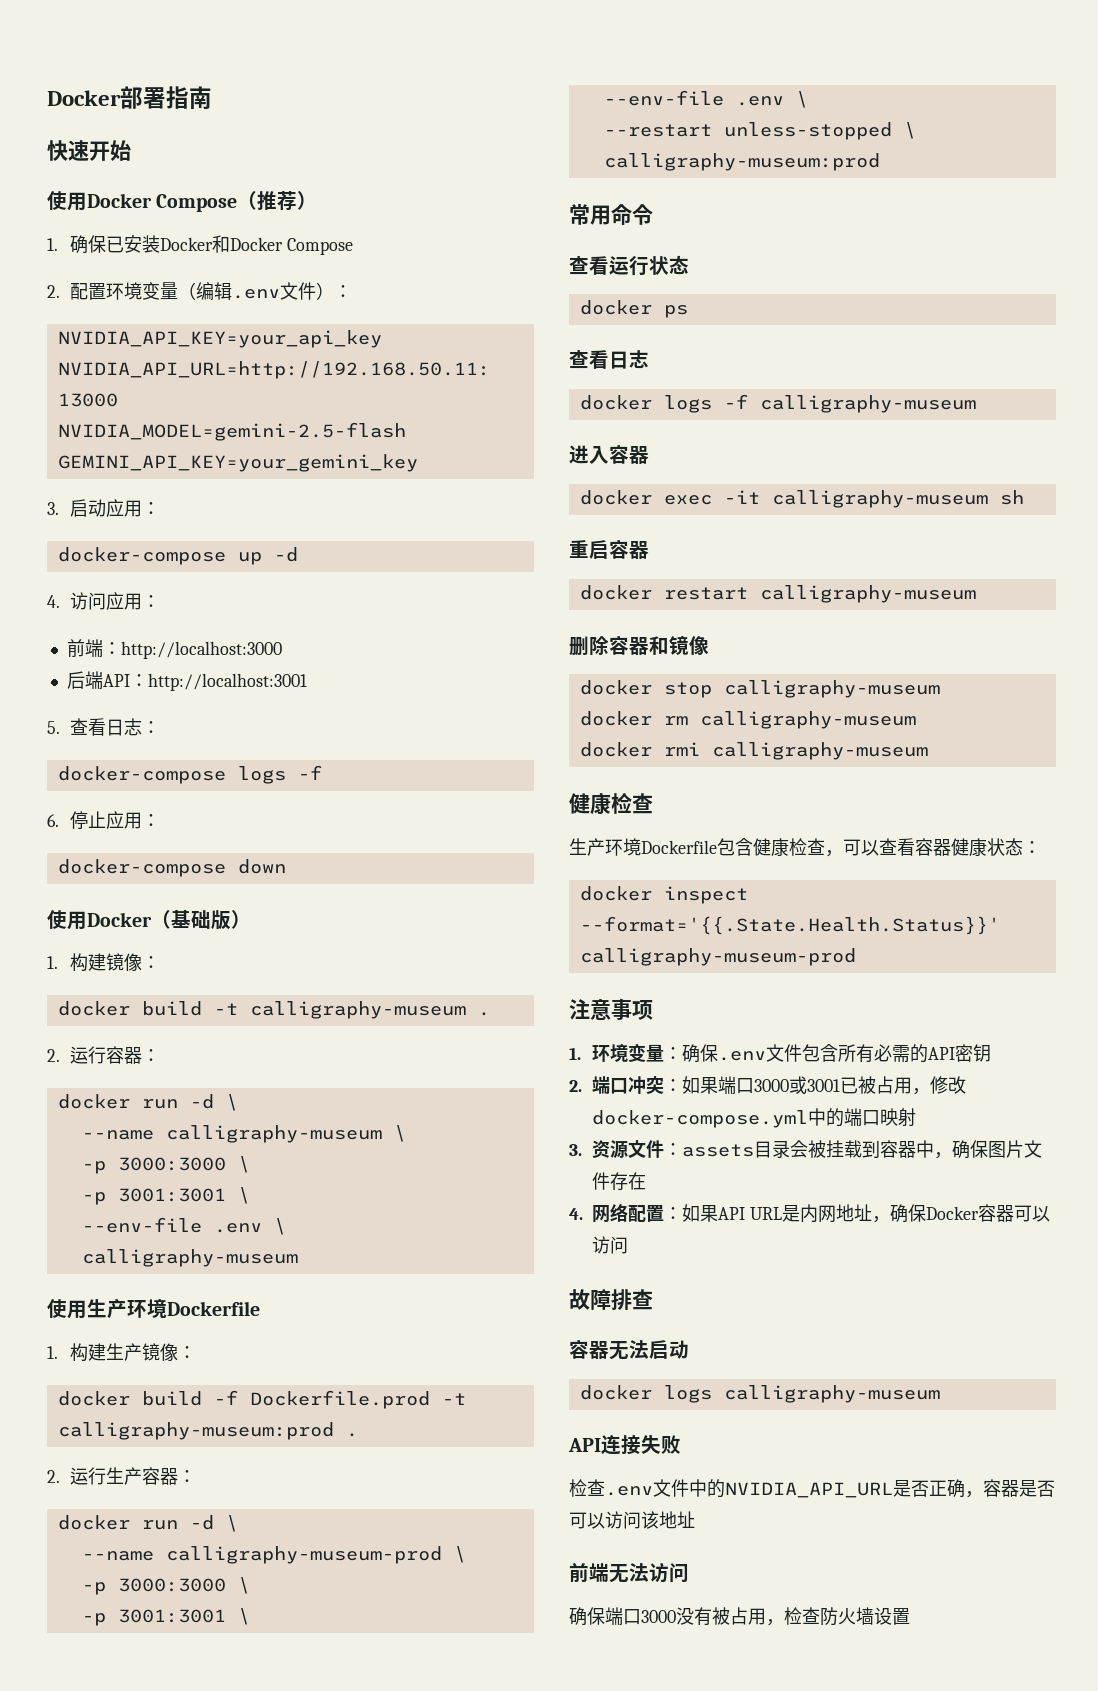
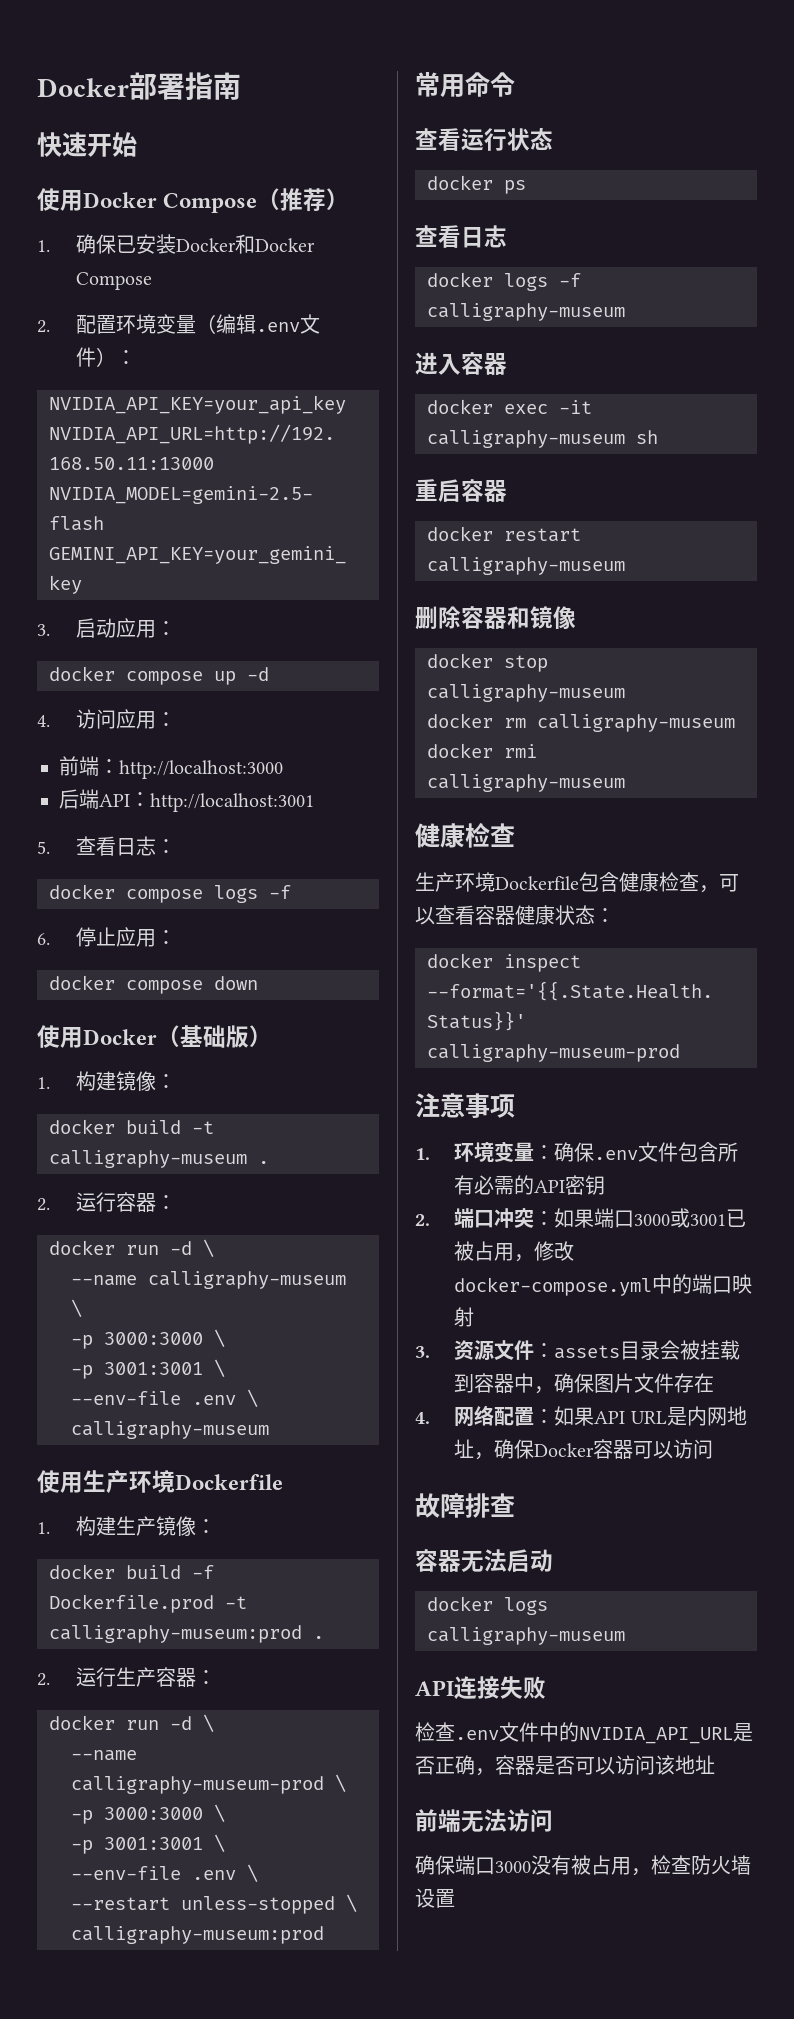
- docker-compose up -d
+ docker compose up -d
- docker-compose logs -f
+ docker compose logs -f
- docker-compose down
+ docker compose down

